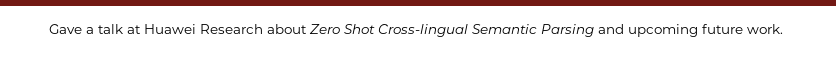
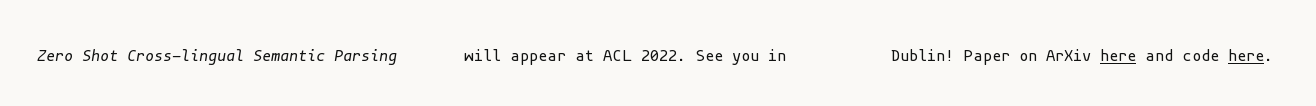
- Gave a talk at Huawei Research about Zero Shot Cross-lingual Semantic Parsing and upcoming future work.
+ Zero Shot Cross-lingual Semantic Parsing will appear at ACL 2022. See you in Dublin! Paper on ArXiv here and code here.

